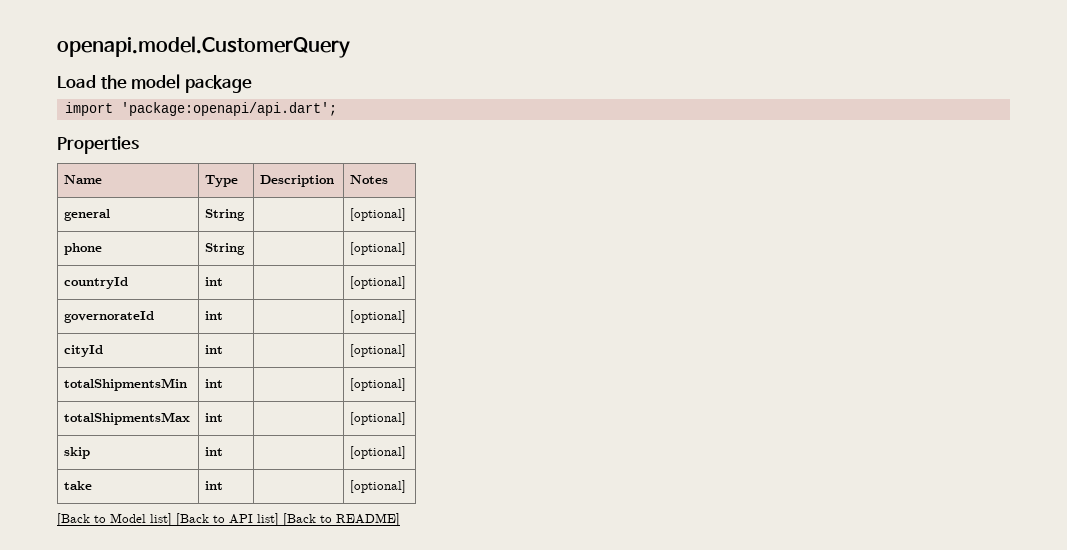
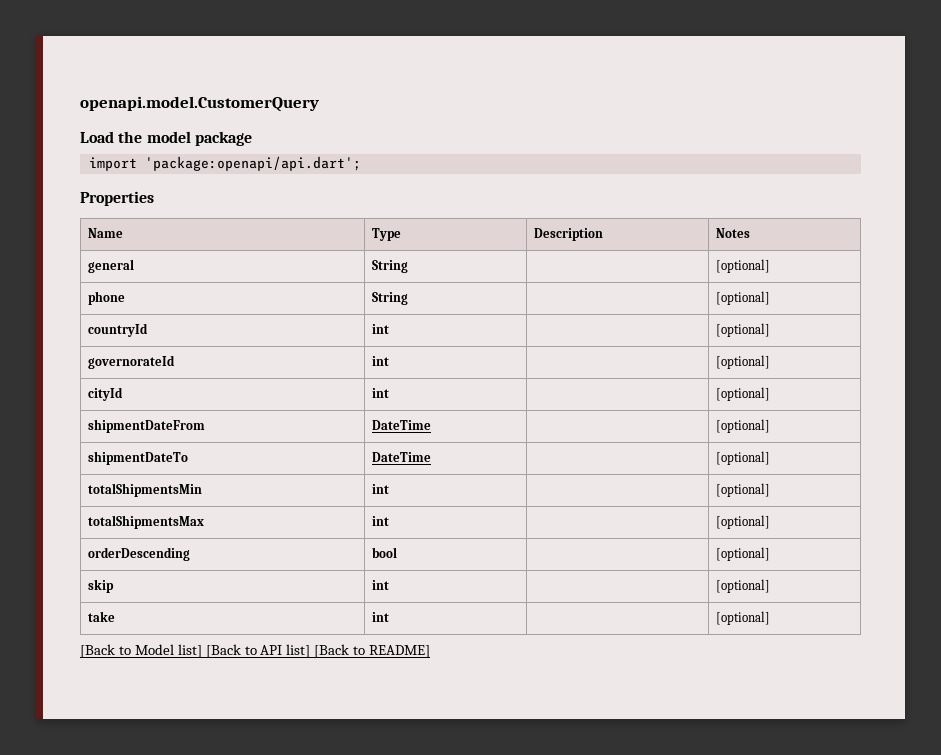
+ shipmentDateFrom | DateTime | | [optional]
+ shipmentDateTo | DateTime | | [optional]
+ orderDescending | bool | | [optional]

